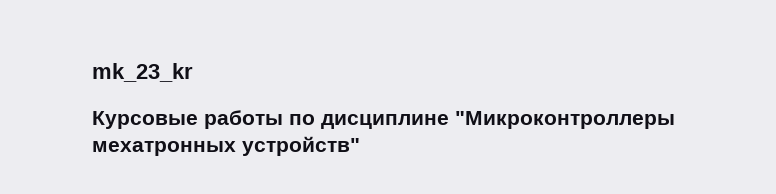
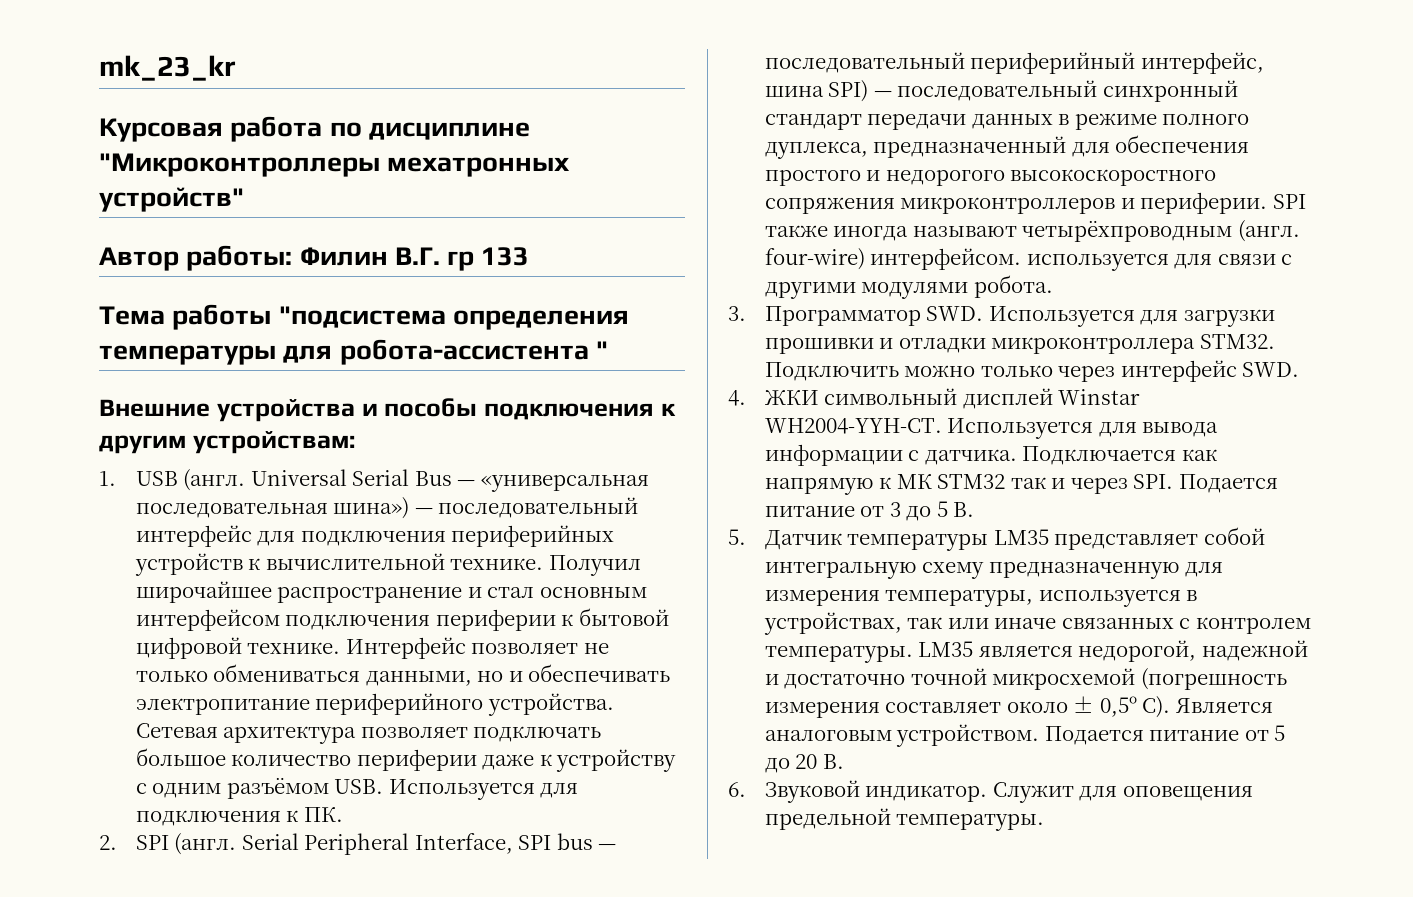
- Курсовые работы по дисциплине "Микроконтроллеры мехатронных устройств"
+ Курсовая работа по дисциплине "Микроконтроллеры мехатронных устройств"
+ Автор работы: Филин В.Г. гр 133
+ Тема работы "подсистема определения температуры для робота-ассистента "
+ Внешние устройства и пособы подключения к другим устройствам:
+ 1. USB (англ. Universal Serial Bus — «универсальная последовательная шина») — последовательный интерфейс для подключения периферийных устройств к вычислительной технике. Получил широчайшее распространение и стал основным интерфейсом подключения периферии к бытовой цифровой технике. Интерфейс позволяет не только обмениваться данными, но и обеспечивать электропитание периферийного устройства. Сетевая архитектура позволяет подключать большое количество периферии даже к устройству с одним разъёмом USB. Используется для подключения к ПК.
+ 2. SPI (англ. Serial Peripheral Interface, SPI bus — последовательный периферийный интерфейс, шина SPI) — последовательный синхронный стандарт передачи данных в режиме полного дуплекса, предназначенный для обеспечения простого и недорогого высокоскоростного сопряжения микроконтроллеров и периферии. SPI также иногда называют четырёхпроводным (англ. four-wire) интерфейсом. используется для связи с другими модулями робота.
+ 3. Программатор SWD. Используется для загрузки прошивки и отладки микроконтроллера STM32. Подключить можно только через интерфейс SWD.
+ 4. ЖКИ символьный дисплей Winstar WH2004-YYH-CT. Используется для вывода информации с датчика. Подключается как напрямую к МК STM32 так и через SPI. Подается питание от 3 до 5 В.
+ 5. Датчик температуры LM35 представляет собой интегральную схему предназначенную для измерения температуры, используется в устройствах, так или иначе связанных с контролем температуры. LM35 является недорогой, надежной и достаточно точной микросхемой (погрешность измерения составляет около ± 0,5º С). Является аналоговым устройством. Подается питание от 5 до 20 В.
+ 6. Звуковой индикатор. Служит для оповещения предельной температуры.

